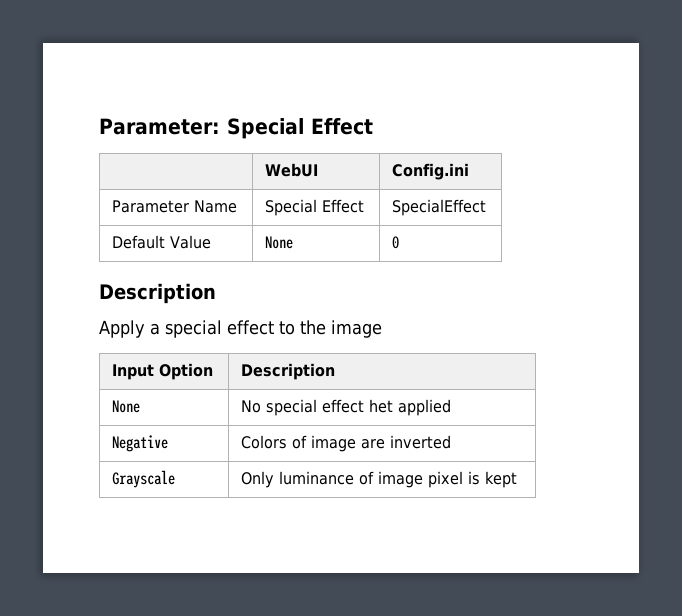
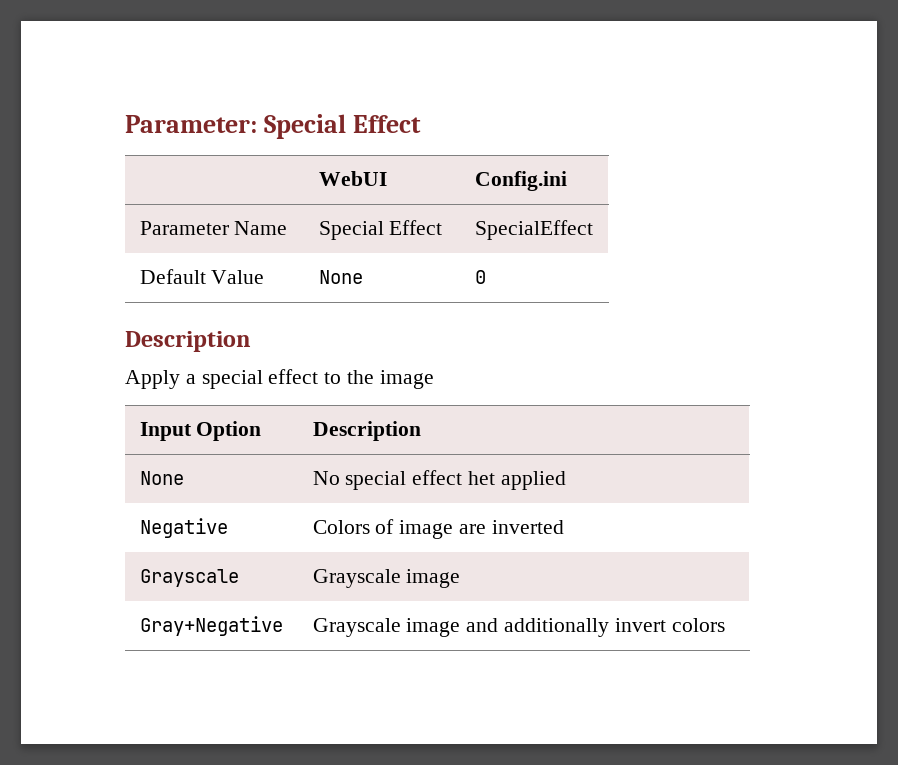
- Grayscale | Only luminance of image pixel is kept
+ Grayscale | Grayscale image
+ Gray+Negative | Grayscale image and additionally invert colors

